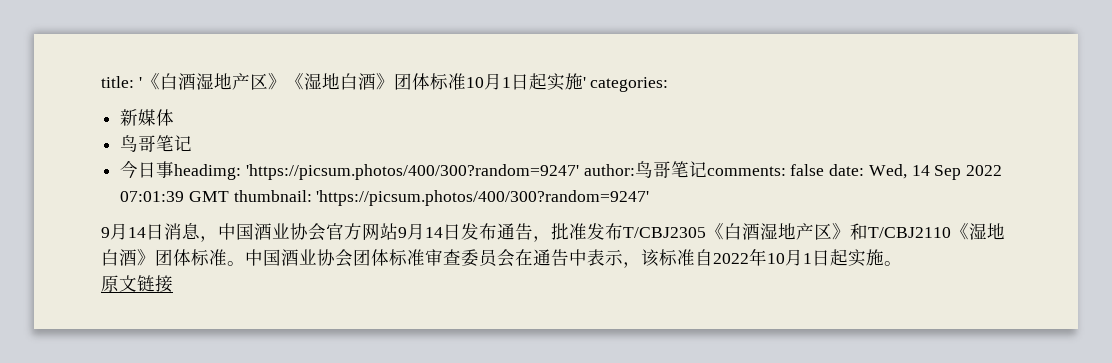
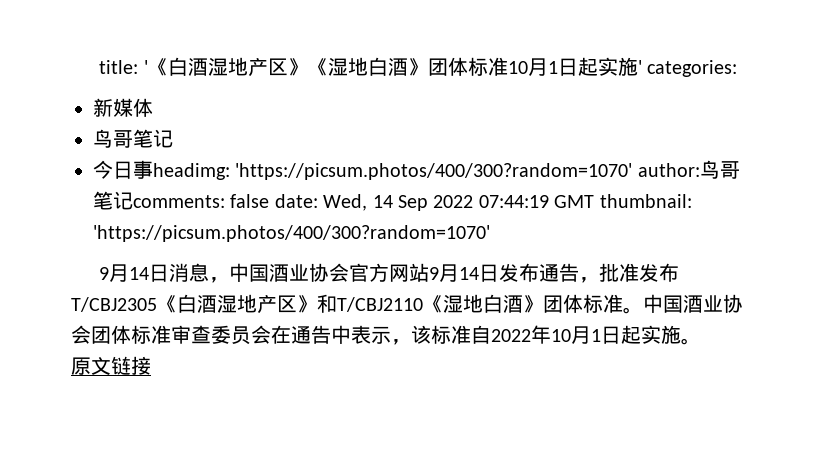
- 今日事headimg: 'https://picsum.photos/400/300?random=9247' author:鸟哥笔记comments: false date: Wed, 14 Sep 2022 07:01:39 GMT thumbnail: 'https://picsum.photos/400/300?random=9247'
+ 今日事headimg: 'https://picsum.photos/400/300?random=1070' author:鸟哥笔记comments: false date: Wed, 14 Sep 2022 07:44:19 GMT thumbnail: 'https://picsum.photos/400/300?random=1070'

